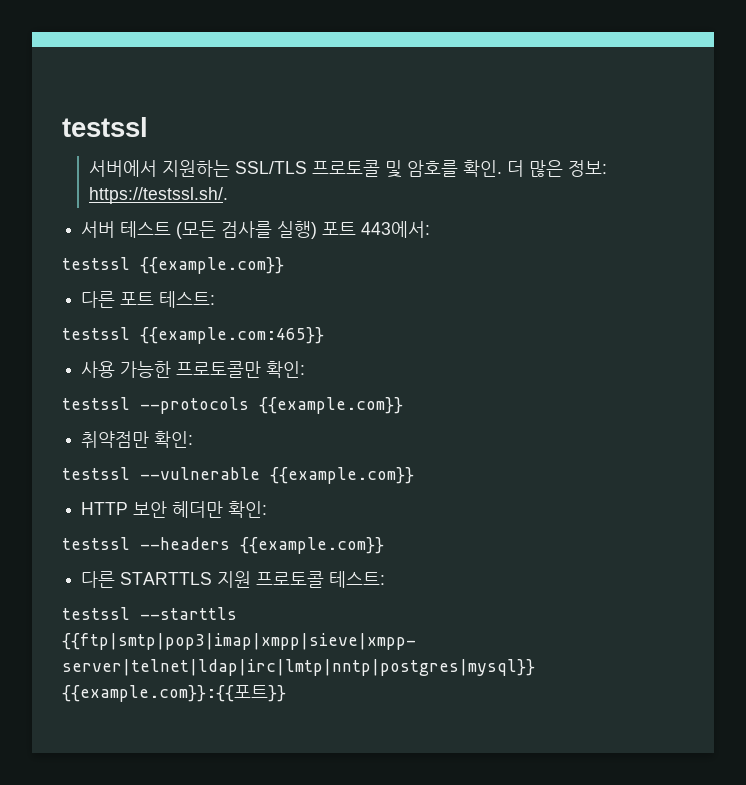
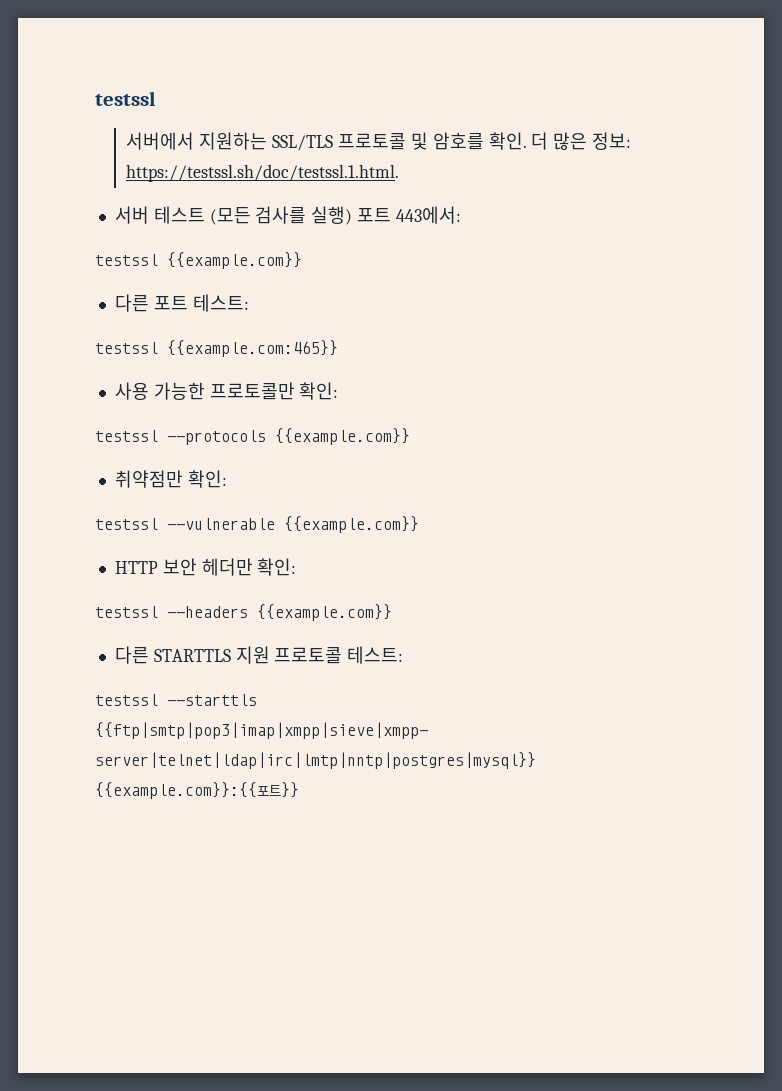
- 더 많은 정보: https://testssl.sh/.
+ 더 많은 정보: https://testssl.sh/doc/testssl.1.html.

